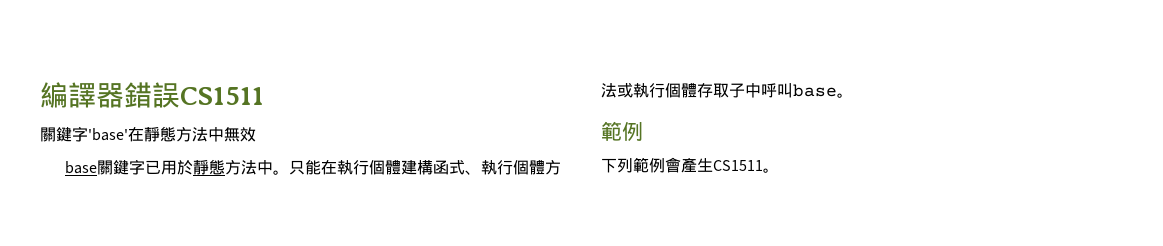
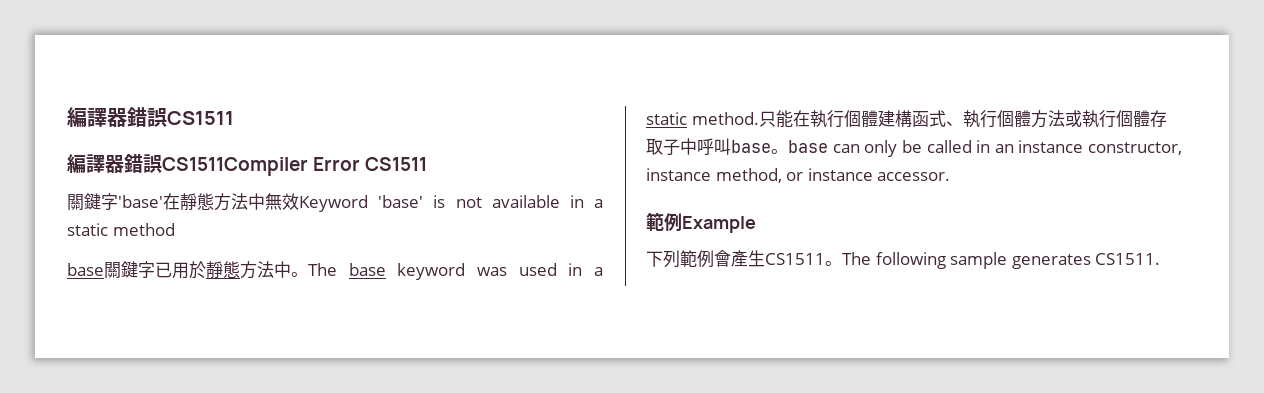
+ 編譯器錯誤CS1511Compiler Error CS1511
- 關鍵字'base'在靜態方法中無效
+ 關鍵字'base'在靜態方法中無效Keyword 'base' is not available in a static method
+ The base keyword was used in a static method.
- 只能在執行個體建構函式、執行個體方法或執行個體存取子中呼叫base。
- 範例
+ 只能在執行個體建構函式、執行個體方法或執行個體存取子中呼叫base。base can only be called in an instance constructor, instance method, or instance accessor.
+ 範例Example
+ The following sample generates CS1511.

